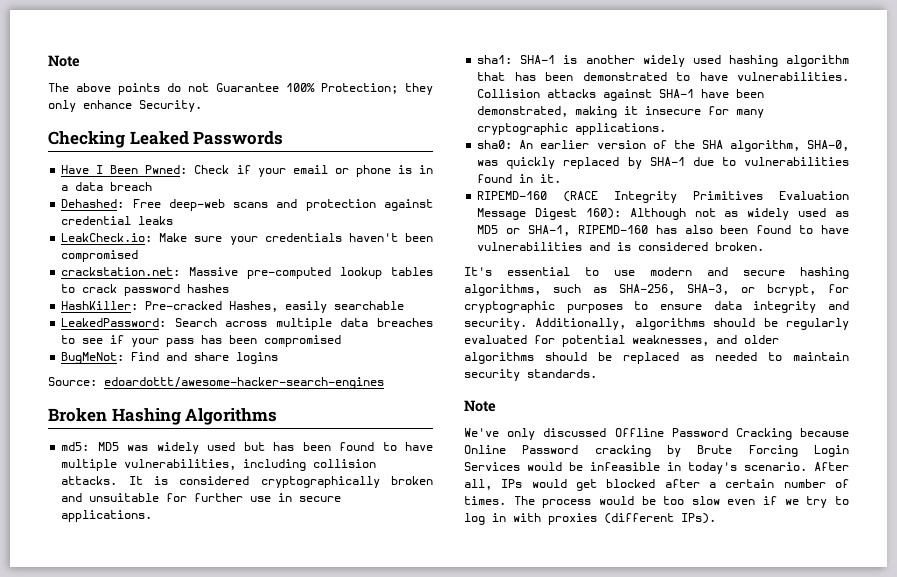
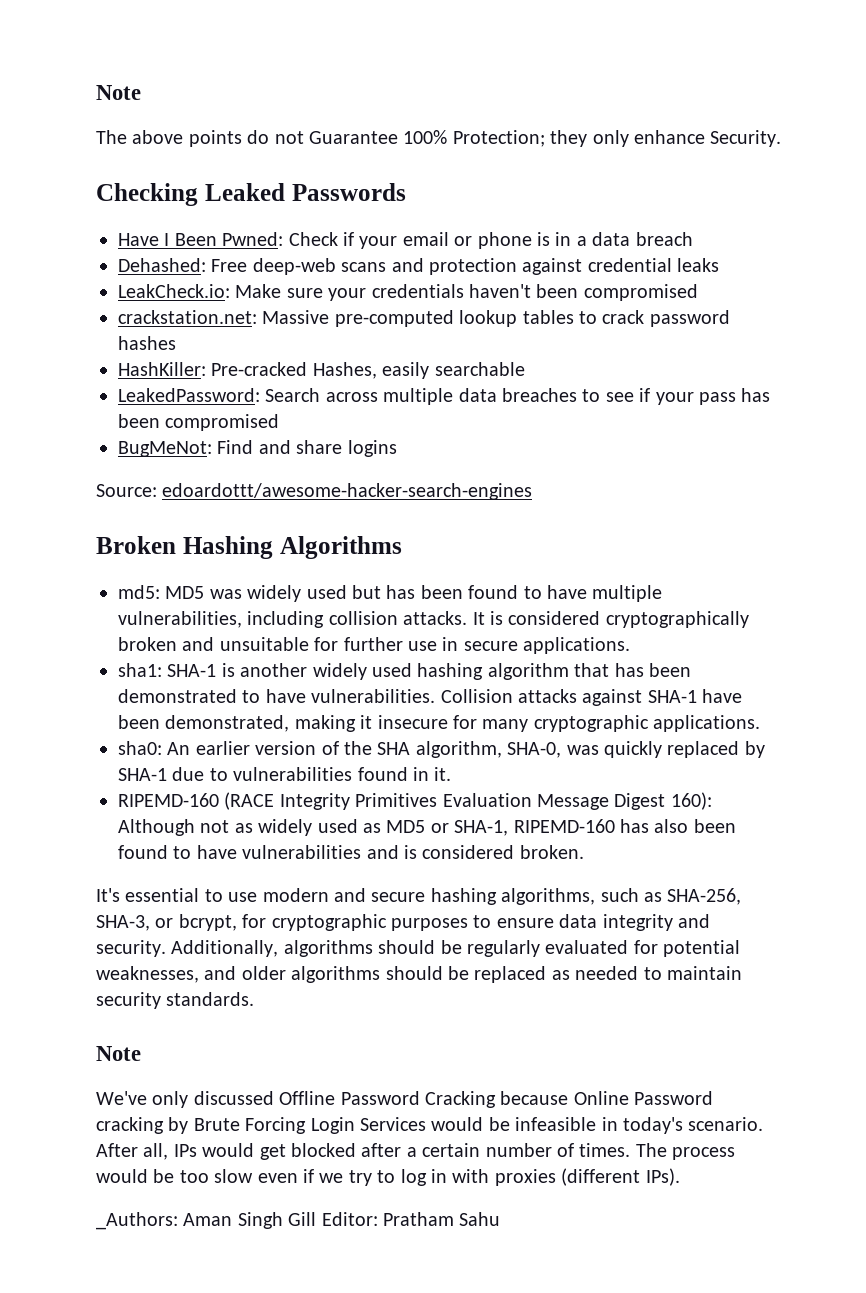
+ _Authors: Aman Singh Gill Editor: Pratham Sahu

